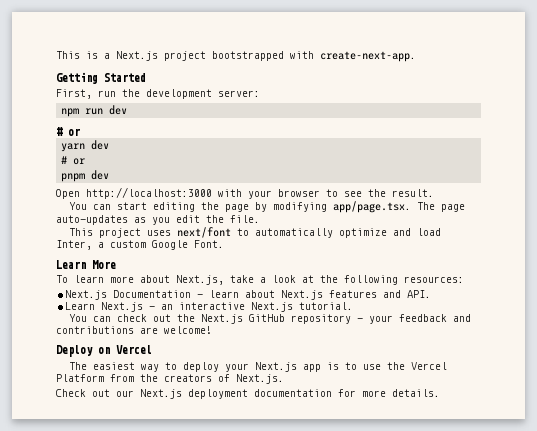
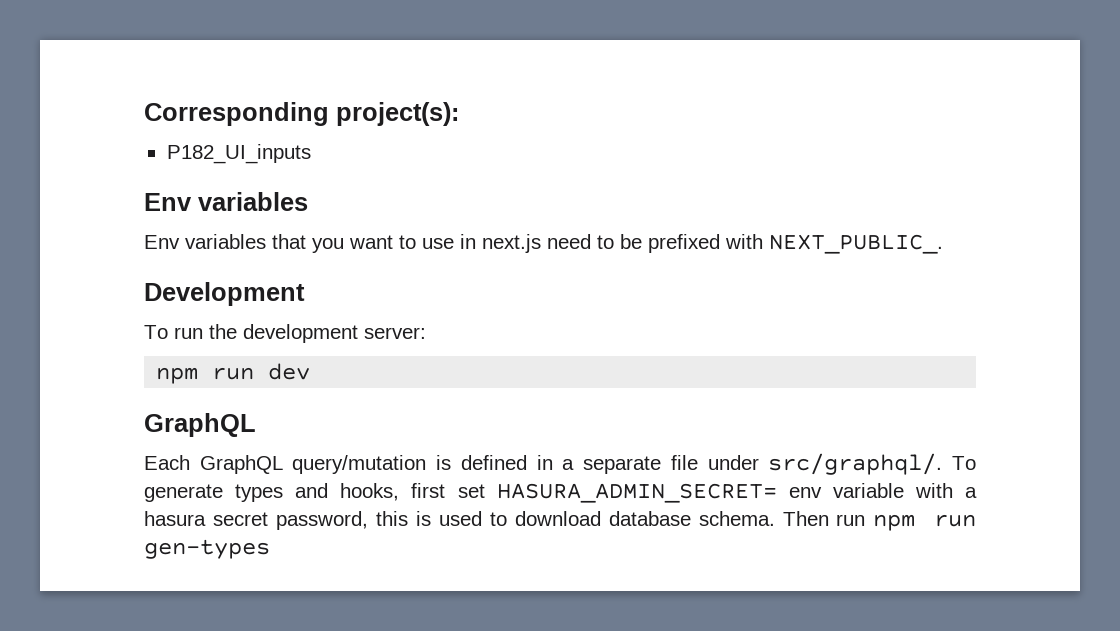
- This is a Next.js project bootstrapped with create-next-app.
- Getting Started
- First, run the development server:
+ Corresponding project(s):
+ P182_UI_inputs
+ Env variables
+ Env variables that you want to use in next.js need to be prefixed with NEXT_PUBLIC_.
+ Development
+ To run the development server:
  npm run dev
- # or
- yarn dev
- # or
- pnpm dev
- Open http://localhost:3000 with your browser to see the result.
- You can start editing the page by modifying app/page.tsx. The page auto-updates as you edit the file.
- This project uses next/font to automatically optimize and load Inter, a custom Google Font.
- Learn More
- To learn more about Next.js, take a look at the following resources:
- Next.js Documentation - learn about Next.js features and API.
- Learn Next.js - an interactive Next.js tutorial.
- You can check out the Next.js GitHub repository - your feedback and contributions are welcome!
- Deploy on Vercel
- The easiest way to deploy your Next.js app is to use the Vercel Platform from the creators of Next.js.
- Check out our Next.js deployment documentation for more details.
+ GraphQL
+ Each GraphQL query/mutation is defined in a separate file under src/graphql/. To generate types and hooks, first set HASURA_ADMIN_SECRET= env variable with a hasura secret password, this is used to download database schema. Then run npm run gen-types

